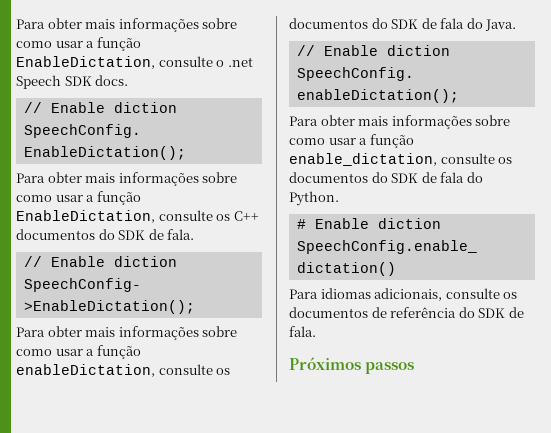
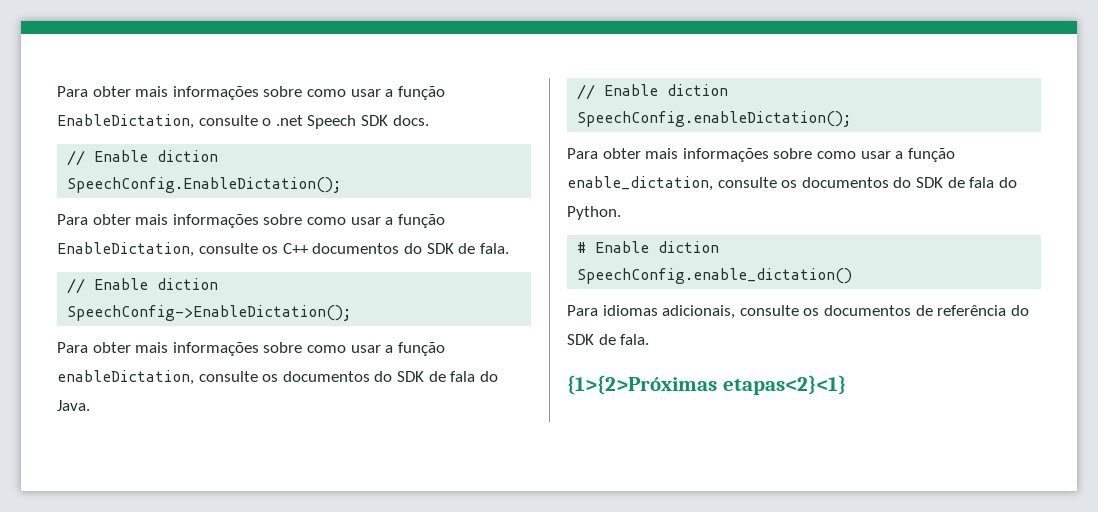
- Próximos passos
+ {1>{2>Próximas etapas<2}<1}

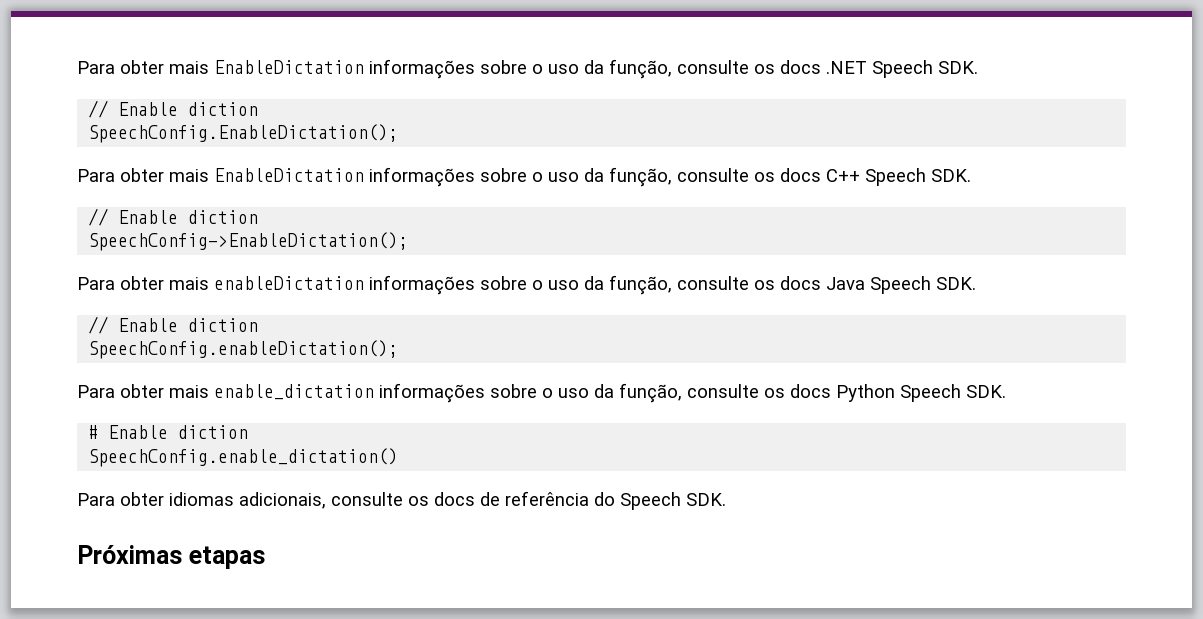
- Para obter mais informações sobre como usar a função EnableDictation, consulte o .net Speech SDK docs.
+ Para obter mais EnableDictation informações sobre o uso da função, consulte os docs .NET Speech SDK.
- Para obter mais informações sobre como usar a função EnableDictation, consulte os C++ documentos do SDK de fala.
+ Para obter mais EnableDictation informações sobre o uso da função, consulte os docs C++ Speech SDK.
- Para obter mais informações sobre como usar a função enableDictation, consulte os documentos do SDK de fala do Java.
+ Para obter mais enableDictation informações sobre o uso da função, consulte os docs Java Speech SDK.
- Para obter mais informações sobre como usar a função enable_dictation, consulte os documentos do SDK de fala do Python.
+ Para obter mais enable_dictation informações sobre o uso da função, consulte os docs Python Speech SDK.
- Para idiomas adicionais, consulte os documentos de referência do SDK de fala.
- {1>{2>Próximas etapas<2}<1}
+ Para obter idiomas adicionais, consulte os docs de referência do Speech SDK.
+ Próximas etapas

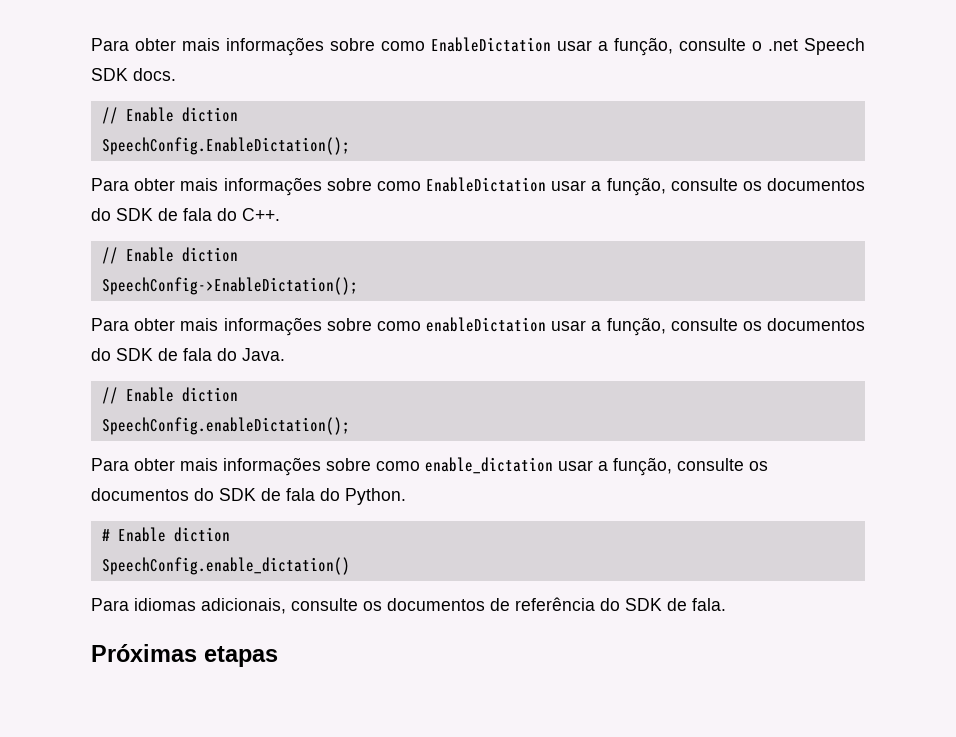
- Para obter mais EnableDictation informações sobre o uso da função, consulte os docs .NET Speech SDK.
+ Para obter mais informações sobre como EnableDictation usar a função, consulte o .net Speech SDK docs.
- Para obter mais EnableDictation informações sobre o uso da função, consulte os docs C++ Speech SDK.
+ Para obter mais informações sobre como EnableDictation usar a função, consulte os documentos do SDK de fala do C++.
- Para obter mais enableDictation informações sobre o uso da função, consulte os docs Java Speech SDK.
+ Para obter mais informações sobre como enableDictation usar a função, consulte os documentos do SDK de fala do Java.
- Para obter mais enable_dictation informações sobre o uso da função, consulte os docs Python Speech SDK.
+ Para obter mais informações sobre como enable_dictation usar a função, consulte os documentos do SDK de fala do Python.
- Para obter idiomas adicionais, consulte os docs de referência do Speech SDK.
+ Para idiomas adicionais, consulte os documentos de referência do SDK de fala.

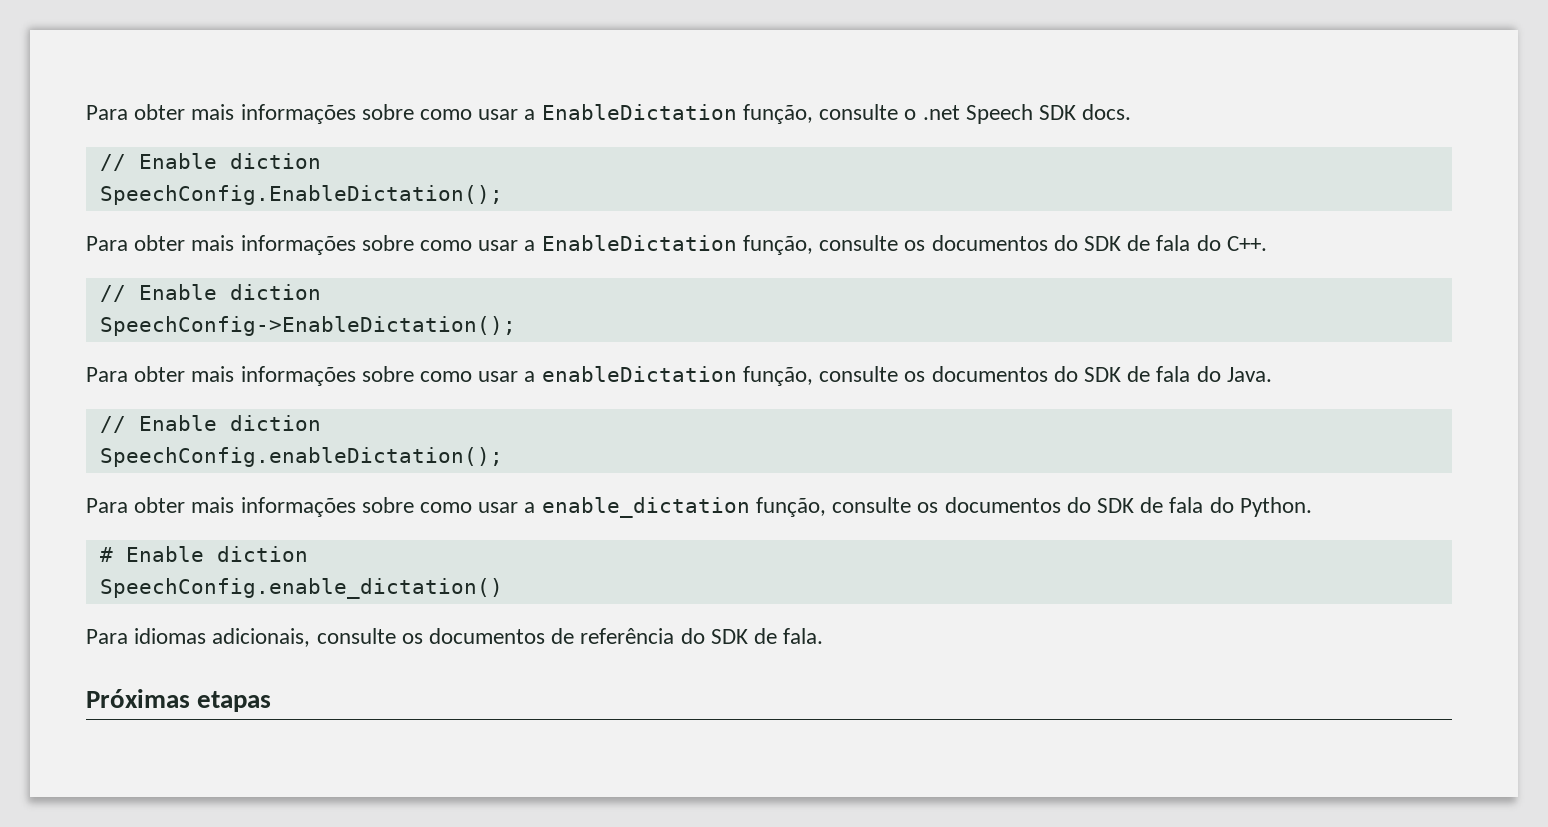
- Para obter mais informações sobre como EnableDictation usar a função, consulte o .net Speech SDK docs.
+ Para obter mais informações sobre como usar a EnableDictation função, consulte o .net Speech SDK docs.
- Para obter mais informações sobre como EnableDictation usar a função, consulte os documentos do SDK de fala do C++.
+ Para obter mais informações sobre como usar a EnableDictation função, consulte os documentos do SDK de fala do C++.
- Para obter mais informações sobre como enableDictation usar a função, consulte os documentos do SDK de fala do Java.
+ Para obter mais informações sobre como usar a enableDictation função, consulte os documentos do SDK de fala do Java.
- Para obter mais informações sobre como enable_dictation usar a função, consulte os documentos do SDK de fala do Python.
+ Para obter mais informações sobre como usar a enable_dictation função, consulte os documentos do SDK de fala do Python.

